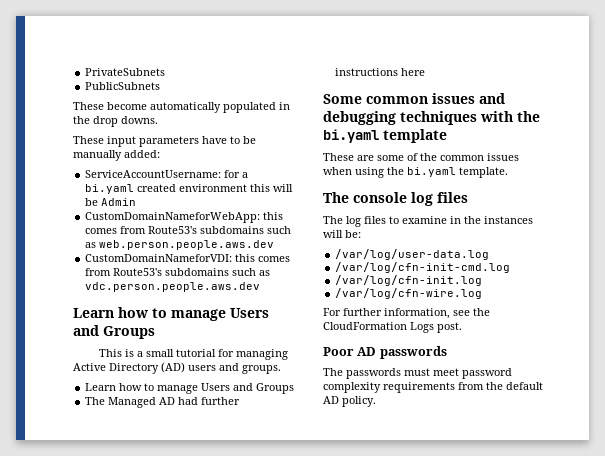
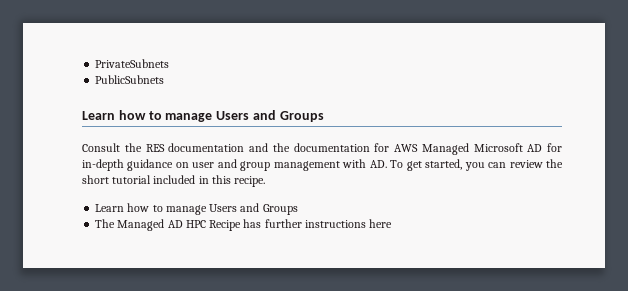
  PublicSubnets
- These become automatically populated in the drop downs.
- These input parameters have to be manually added:
- ServiceAccountUsername: for a bi.yaml created environment this will be Admin
- CustomDomainNameforWebApp: this comes from Route53's subdomains such as web.person.people.aws.dev
- CustomDomainNameforVDI: this comes from Route53's subdomains such as vdc.person.people.aws.dev
  Learn how to manage Users and Groups
- This is a small tutorial for managing Active Directory (AD) users and groups.
+ Consult the RES documentation and the documentation for AWS Managed Microsoft AD for in-depth guidance on user and group management with AD. To get started, you can review the short tutorial included in this recipe.
- The Managed AD had further instructions here
+ The Managed AD HPC Recipe has further instructions here
- Some common issues and debugging techniques with the bi.yaml template
- These are some of the common issues when using the bi.yaml template.
- The console log files
- The log files to examine in the instances will be:
- /var/log/user-data.log
- /var/log/cfn-init-cmd.log
- /var/log/cfn-init.log
- /var/log/cfn-wire.log
- For further information, see the CloudFormation Logs post.
- Poor AD passwords
- The passwords must meet password complexity requirements from the default AD policy.

